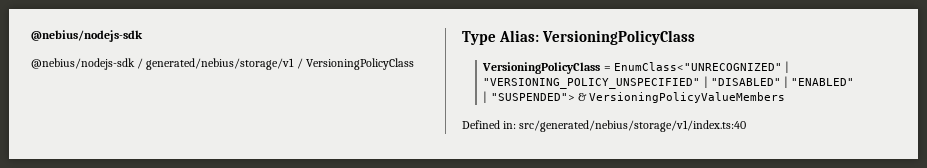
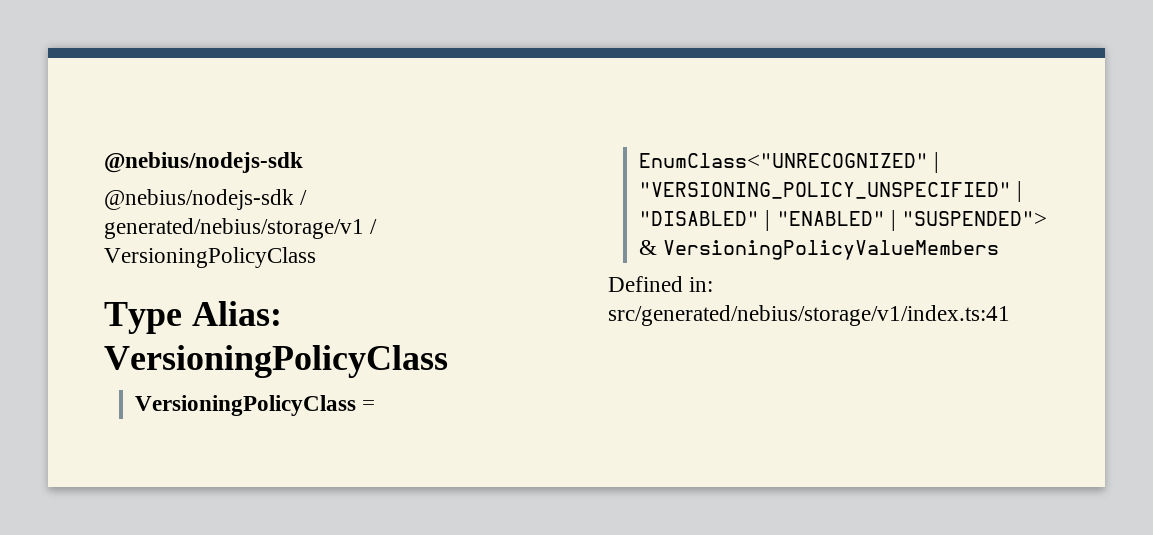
- Defined in: src/generated/nebius/storage/v1/index.ts:40
+ Defined in: src/generated/nebius/storage/v1/index.ts:41

